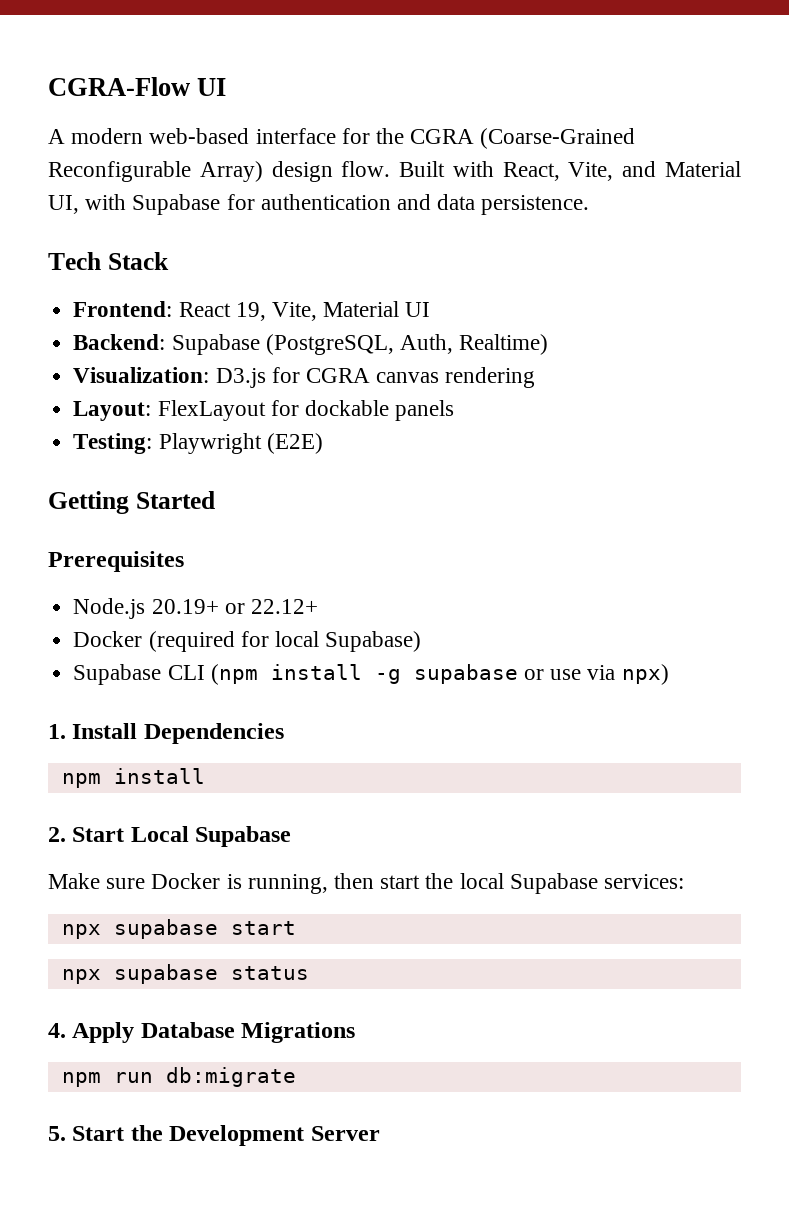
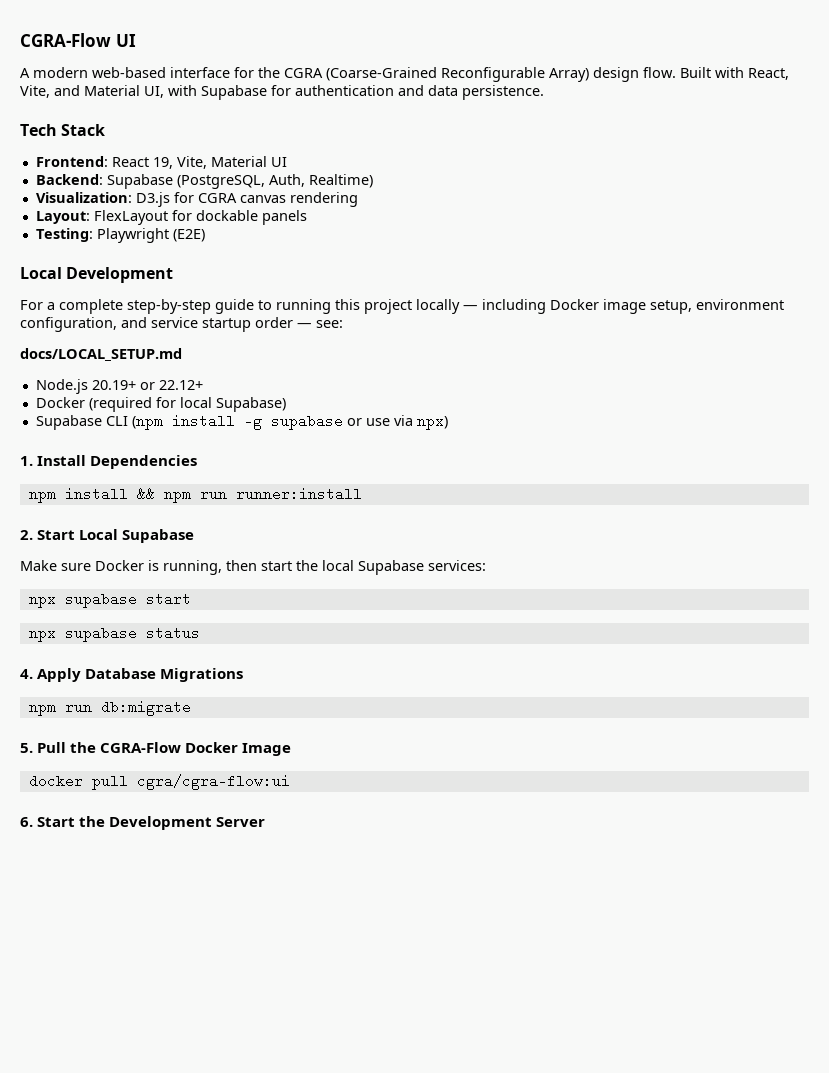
- Getting Started
- Prerequisites
+ Local Development
+ For a complete step-by-step guide to running this project locally — including Docker image setup, environment configuration, and service startup order — see:
+ docs/LOCAL_SETUP.md
- npm install
+ npm install && npm run runner:install
- 5. Start the Development Server
+ 5. Pull the CGRA-Flow Docker Image
+ docker pull cgra/cgra-flow:ui
+ 6. Start the Development Server

